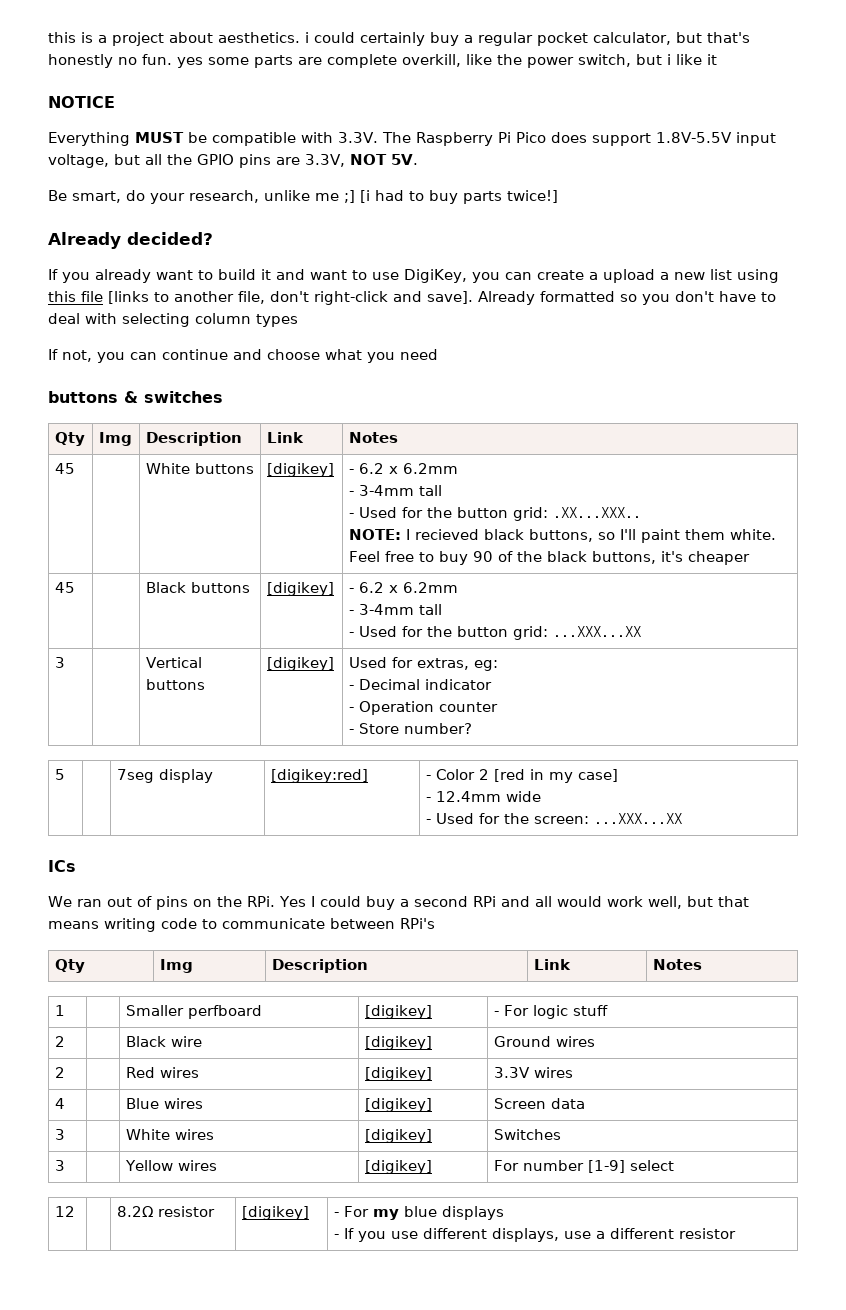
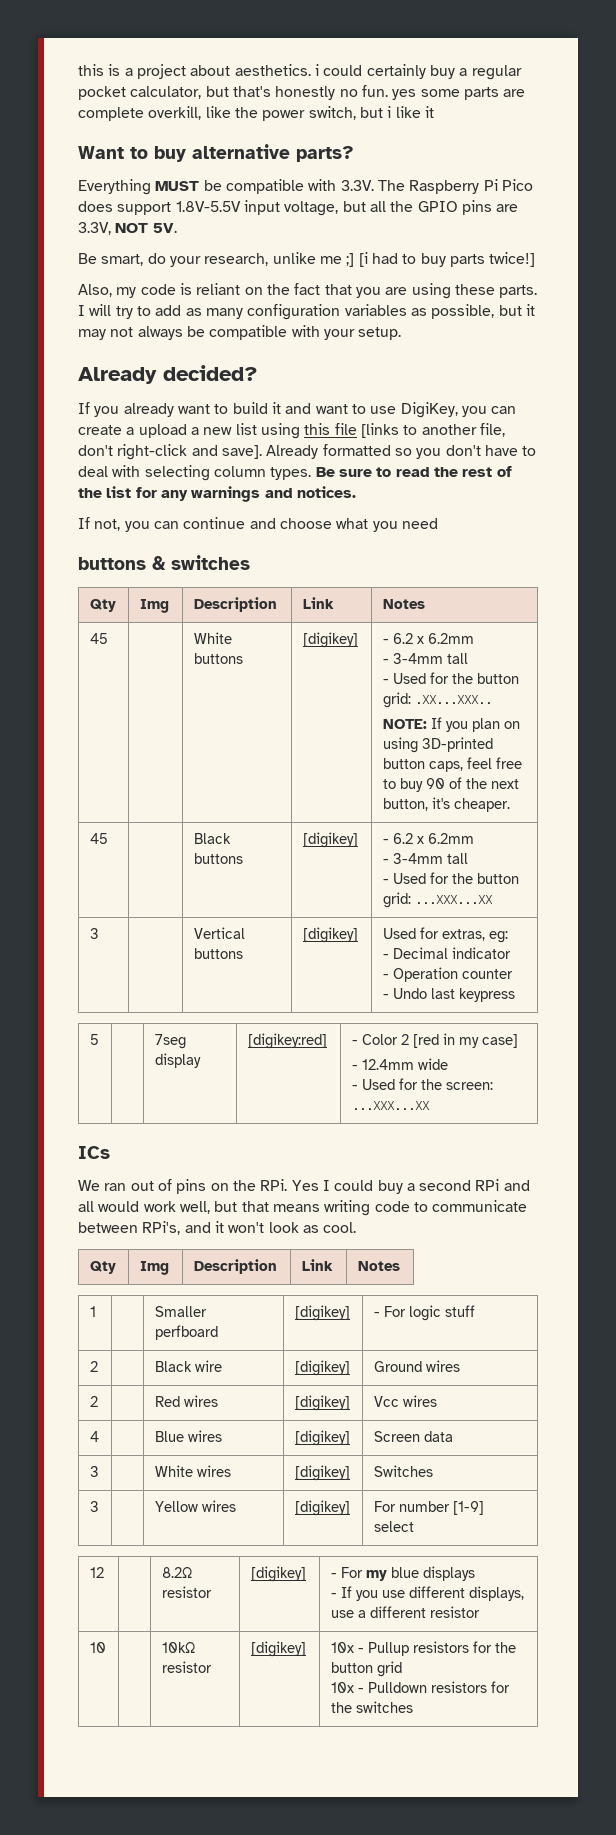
- NOTICE
+ Want to buy alternative parts?
+ Also, my code is reliant on the fact that you are using these parts. I will try to add as many configuration variables as possible, but it may not always be compatible with your setup.
- Already formatted so you don't have to deal with selecting column types
+ Already formatted so you don't have to deal with selecting column types. Be sure to read the rest of the list for any warnings and notices.
  45 | | White buttons | [digikey] | - 6.2 x 6.2mm
  - 3-4mm tall
  - Used for the button grid: .XX...XXX..
- NOTE: I recieved black buttons, so I'll paint them white. Feel free to buy 90 of the black buttons, it's cheaper
+ NOTE: If you plan on using 3D-printed button caps, feel free to buy 90 of the next button, it's cheaper.
  3 | | Vertical buttons | [digikey] | Used for extras, eg:
  - Decimal indicator
  - Operation counter
- - Store number?
+ - Undo last keypress
- We ran out of pins on the RPi. Yes I could buy a second RPi and all would work well, but that means writing code to communicate between RPi's
+ We ran out of pins on the RPi. Yes I could buy a second RPi and all would work well, but that means writing code to communicate between RPi's, and it won't look as cool.
- 2 | | Red wires | [digikey] | 3.3V wires
+ 2 | | Red wires | [digikey] | Vcc wires
+ 10 | | 10kΩ resistor | [digikey] | 10x - Pullup resistors for the button grid
+ 10x - Pulldown resistors for the switches

